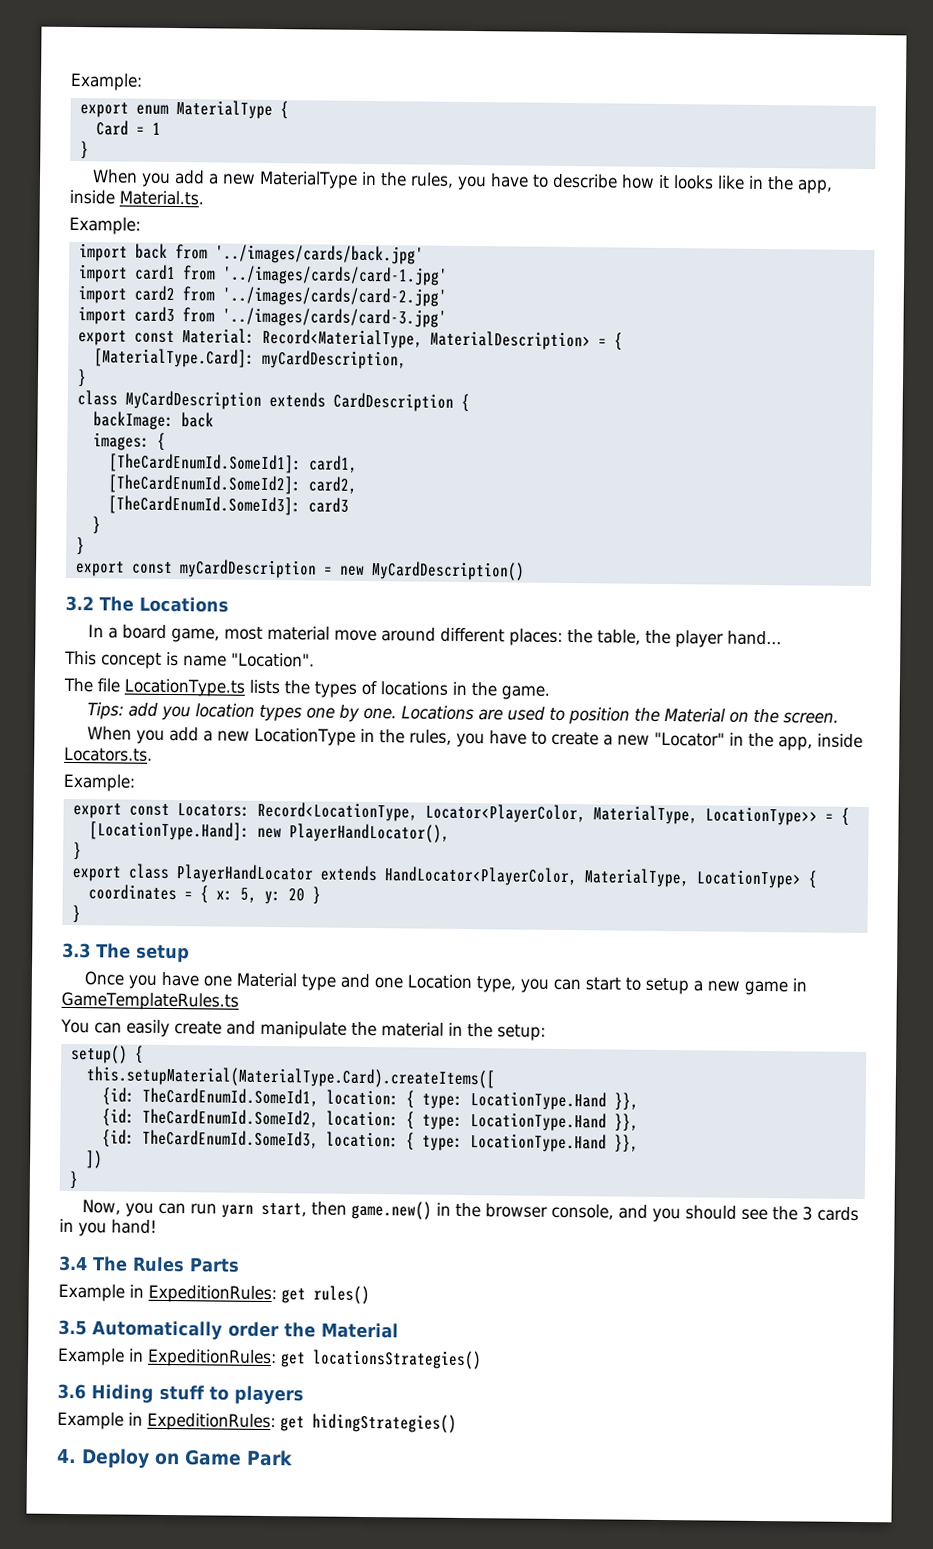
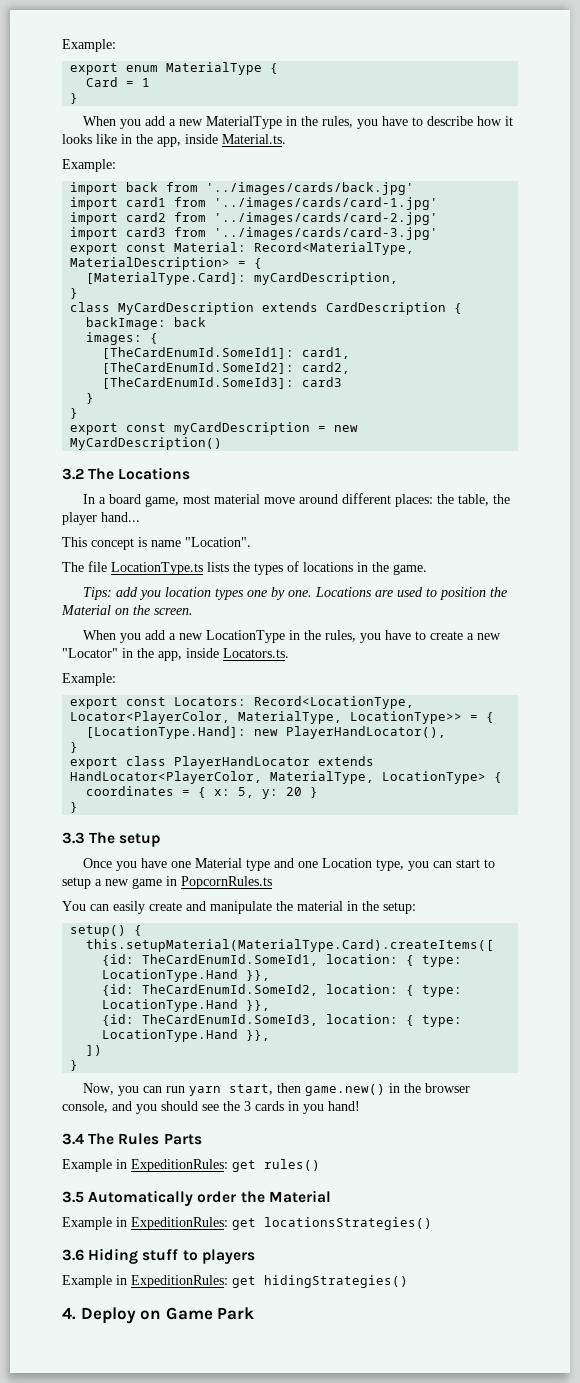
- Once you have one Material type and one Location type, you can start to setup a new game in GameTemplateRules.ts
+ Once you have one Material type and one Location type, you can start to setup a new game in PopcornRules.ts

